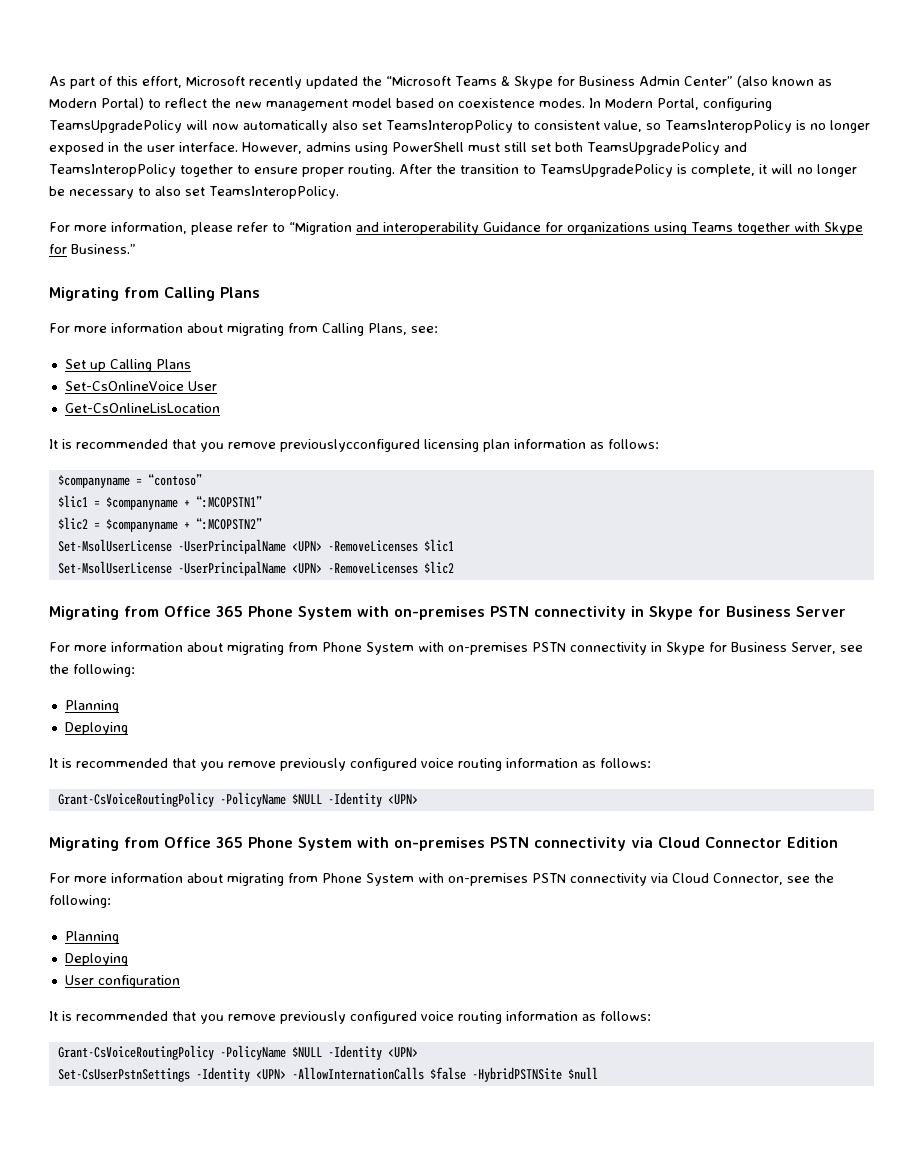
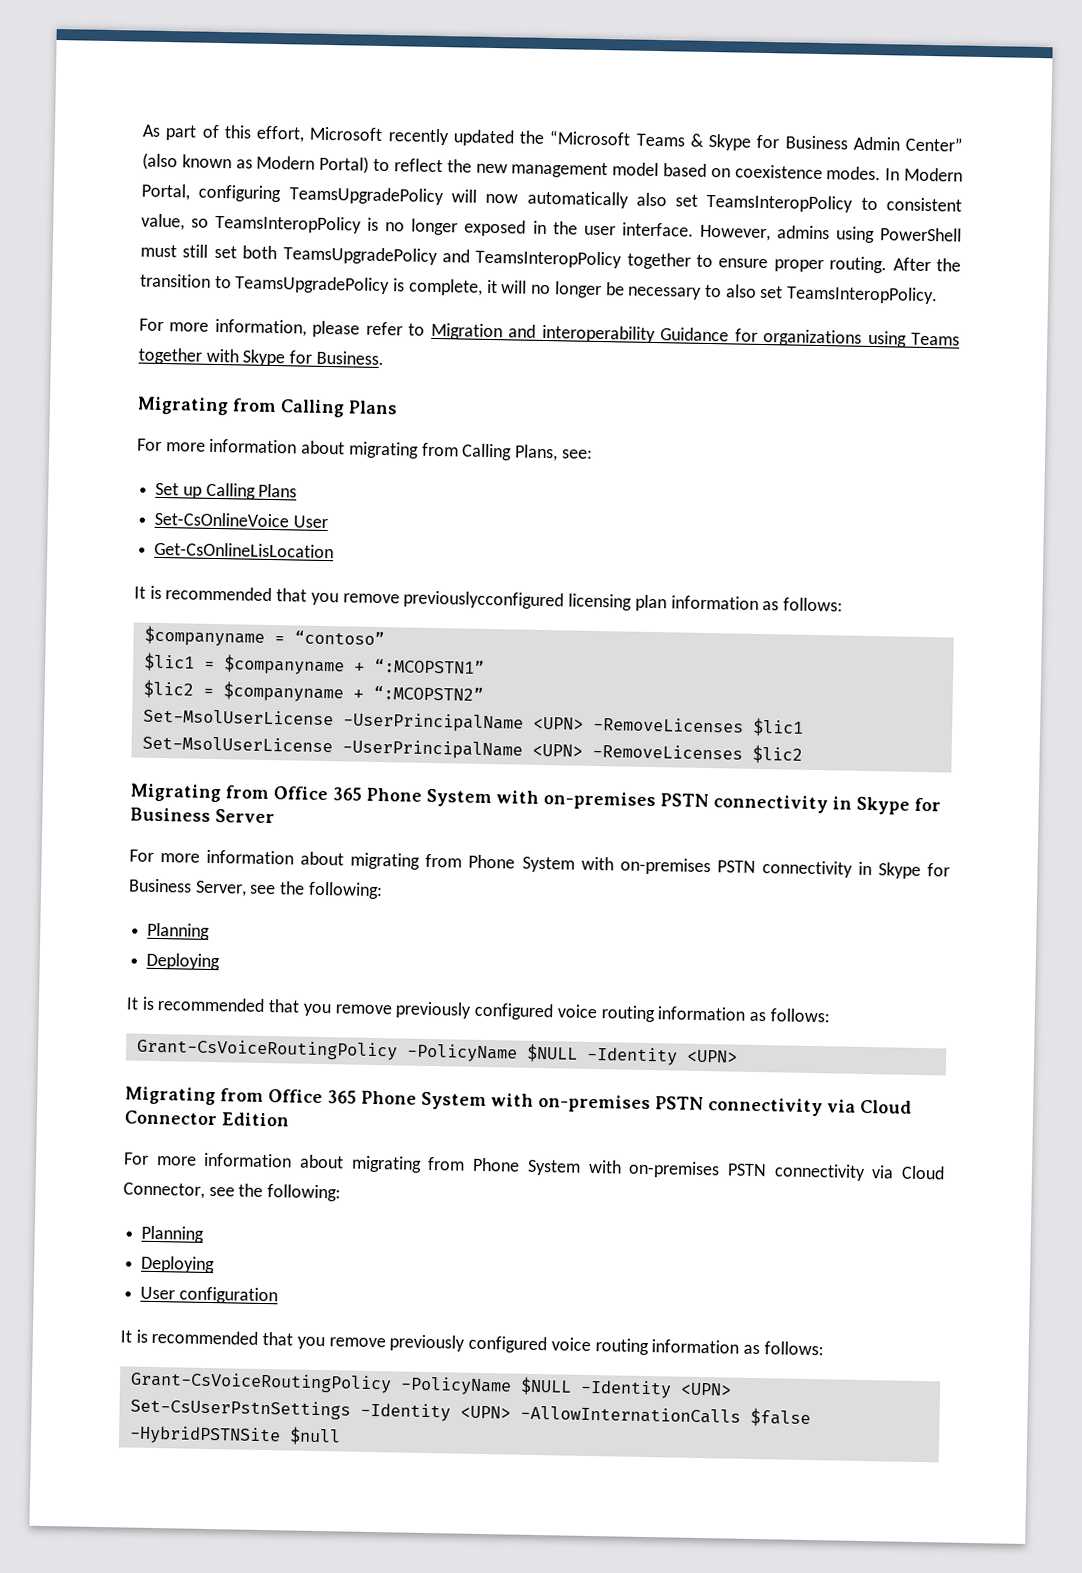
- For more information, please refer to “Migration and interoperability Guidance for organizations using Teams together with Skype for Business.”
+ For more information, please refer to Migration and interoperability Guidance for organizations using Teams together with Skype for Business.

